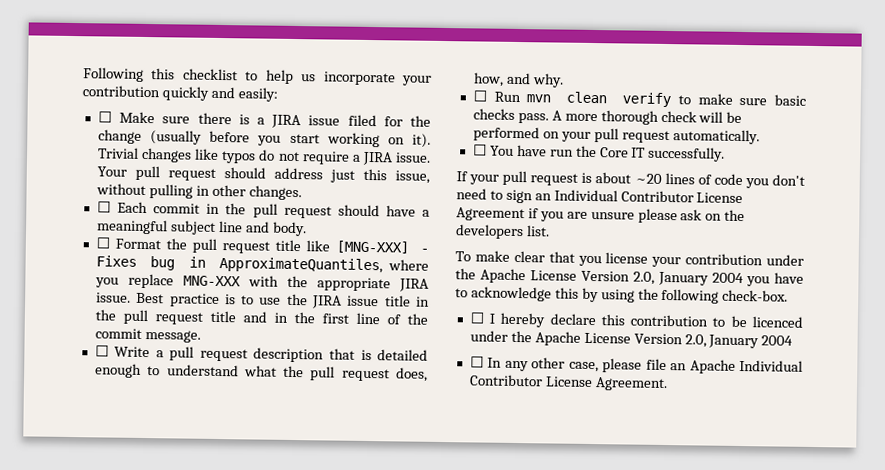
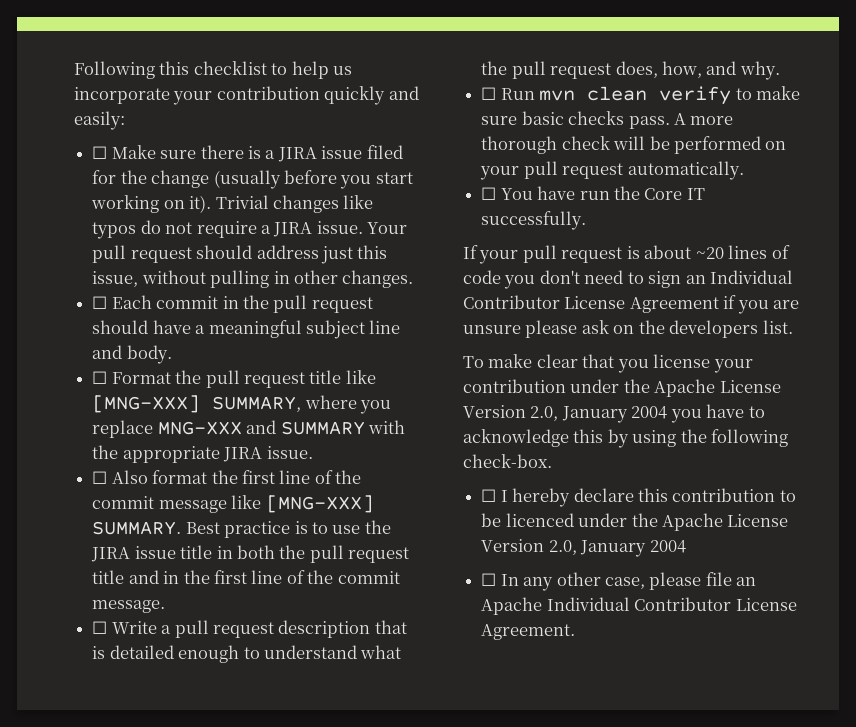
- ☐ Format the pull request title like [MNG-XXX] - Fixes bug in ApproximateQuantiles, where you replace MNG-XXX with the appropriate JIRA issue.
+ ☐ Format the pull request title like [MNG-XXX] SUMMARY, where you replace MNG-XXX and SUMMARY with the appropriate JIRA issue.
+ ☐ Also format the first line of the commit message like [MNG-XXX] SUMMARY.
- Best practice is to use the JIRA issue title in the pull request title and in the first line of the commit message.
+ Best practice is to use the JIRA issue title in both the pull request title and in the first line of the commit message.

